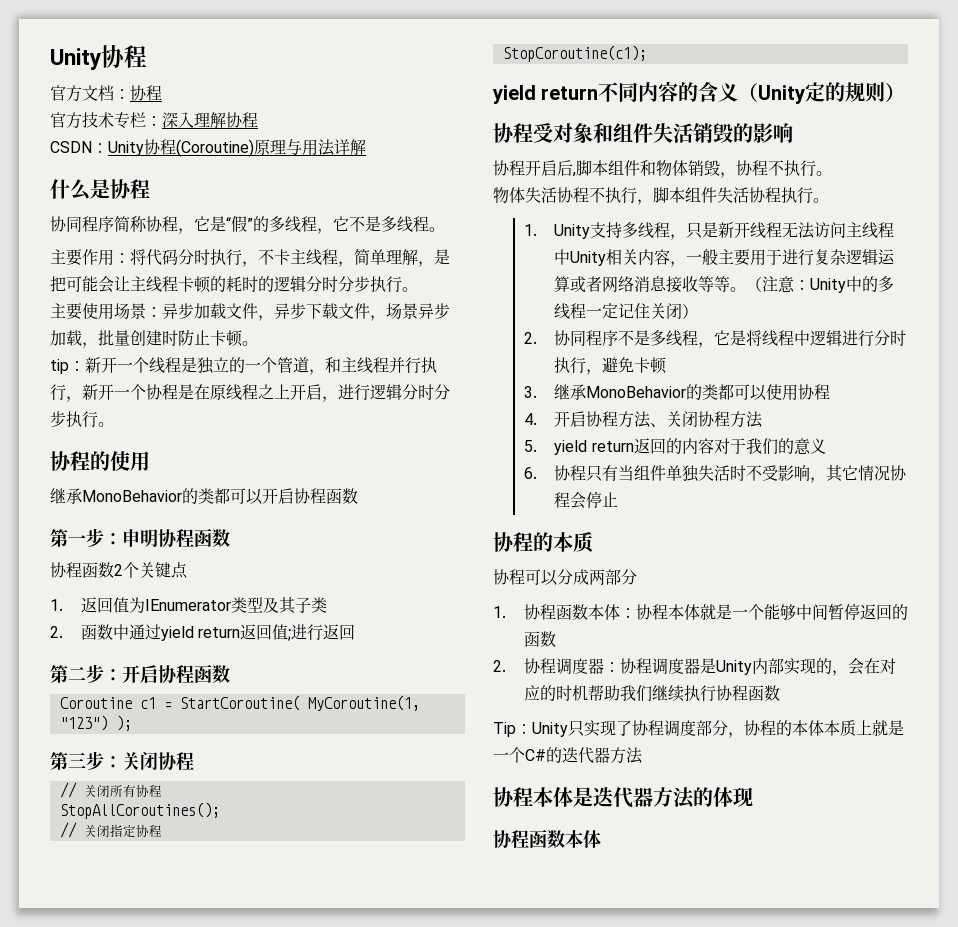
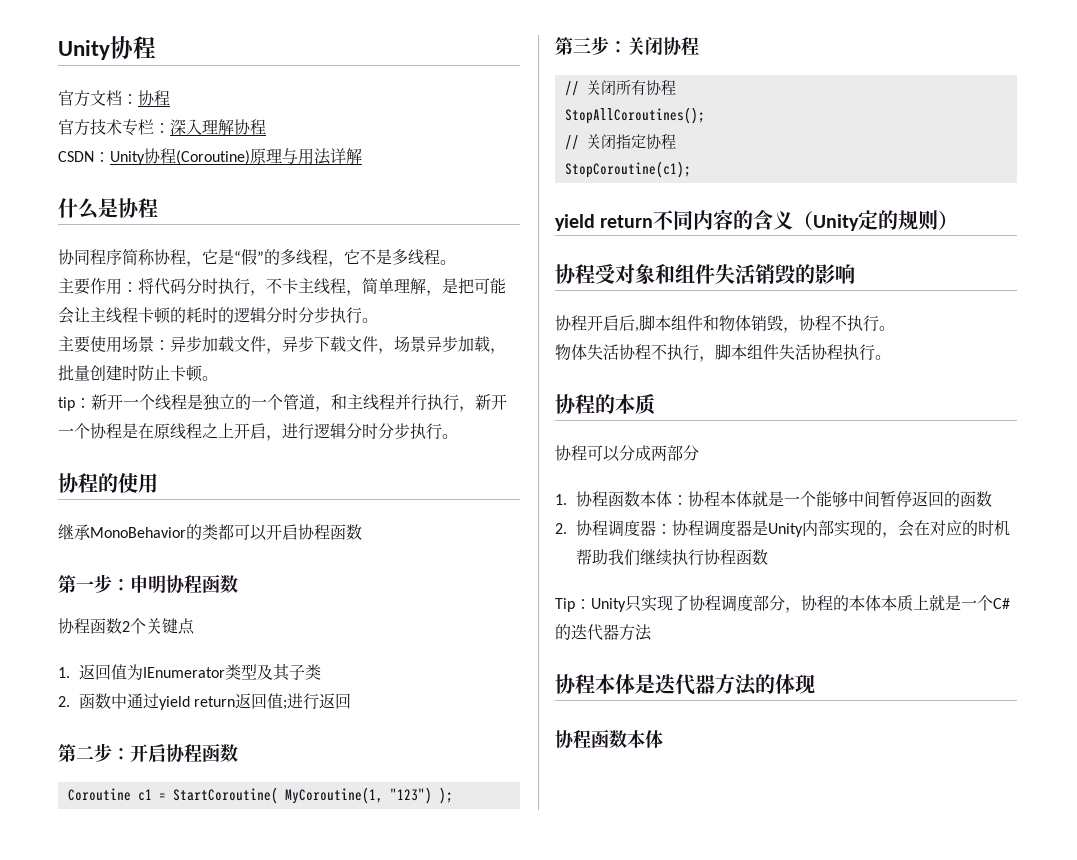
- 1. Unity支持多线程，只是新开线程无法访问主线程中Unity相关内容，一般主要用于进行复杂逻辑运算或者网络消息接收等等。（注意：Unity中的多线程一定记住关闭）
- 2.协同程序不是多线程，它是将线程中逻辑进行分时执行，避免卡顿
- 3.继承MonoBehavior的类都可以使用协程
- 4.开启协程方法、关闭协程方法
- 5. yield return返回的内容对于我们的意义
- 6.协程只有当组件单独失活时不受影响，其它情况协程会停止

